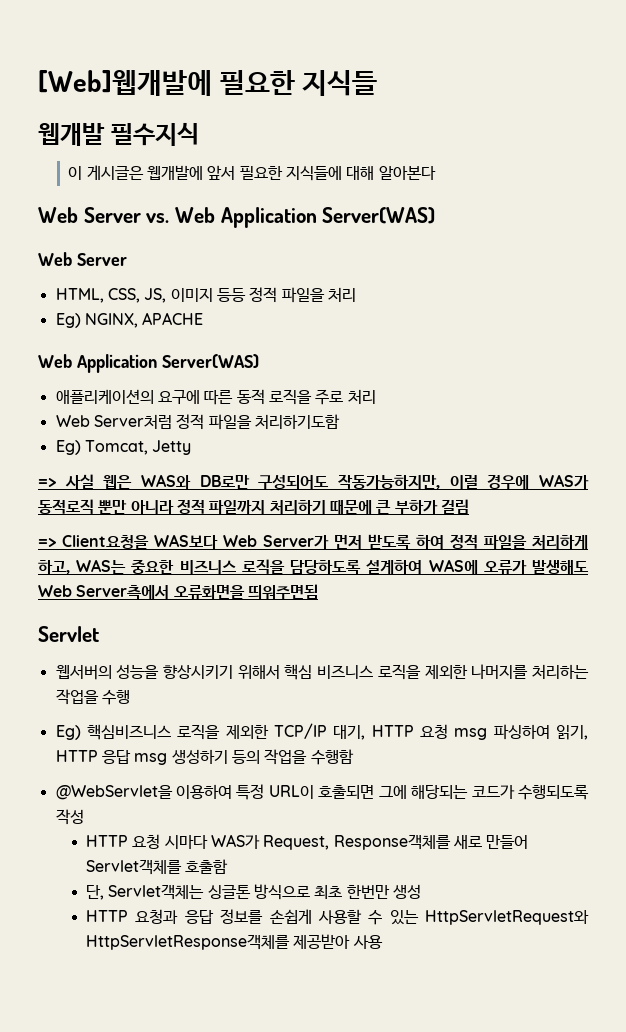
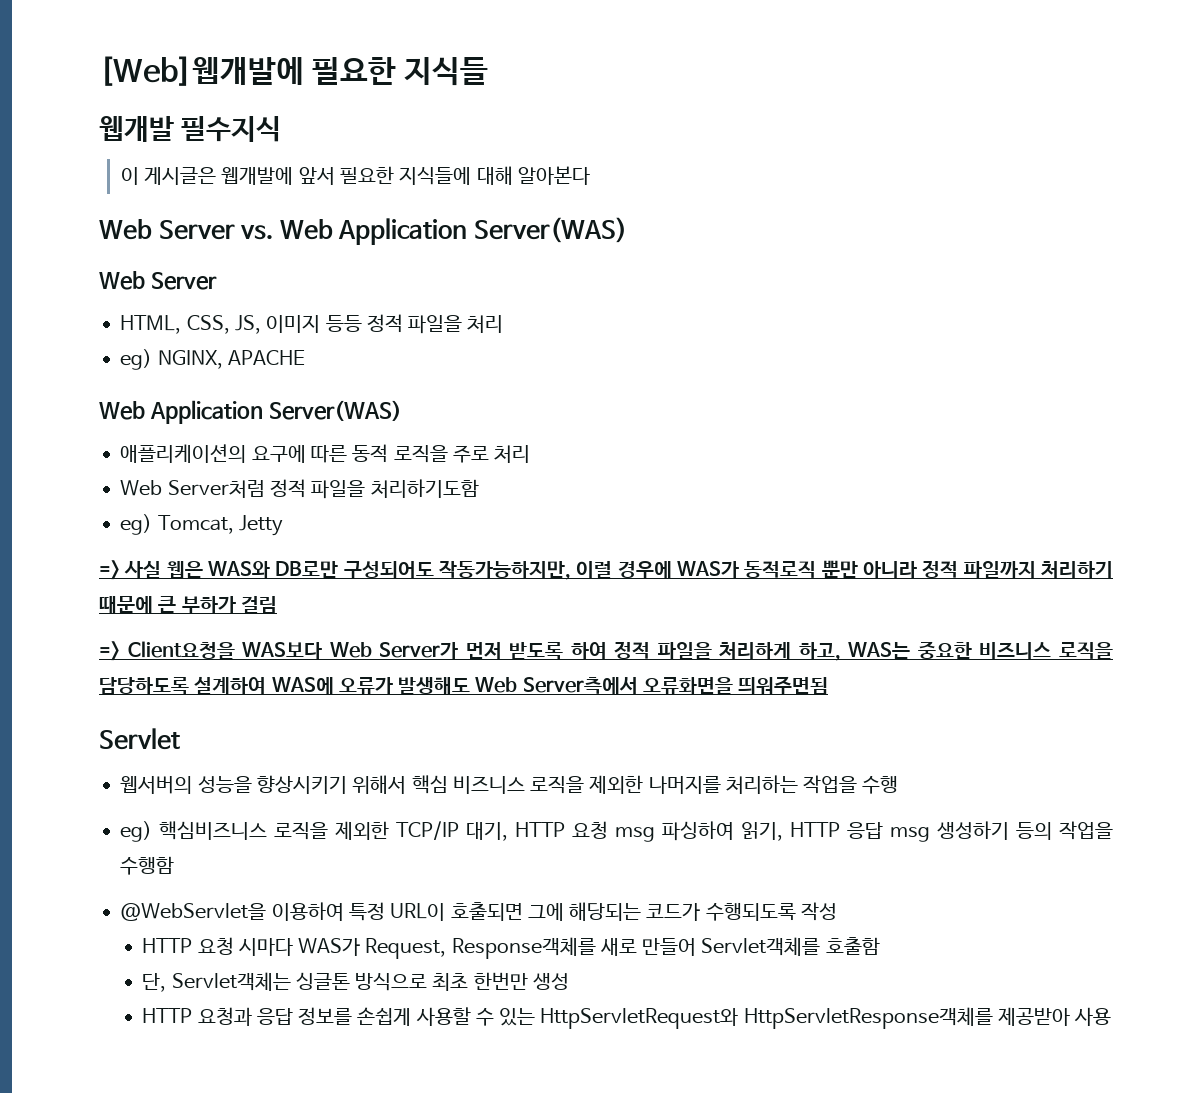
- Eg) NGINX, APACHE
+ eg) NGINX, APACHE
- Eg) Tomcat, Jetty
+ eg) Tomcat, Jetty
- Eg) 핵심비즈니스 로직을 제외한 TCP/IP 대기, HTTP 요청 msg 파싱하여 읽기, HTTP 응답 msg 생성하기 등의 작업을 수행함
+ eg) 핵심비즈니스 로직을 제외한 TCP/IP 대기, HTTP 요청 msg 파싱하여 읽기, HTTP 응답 msg 생성하기 등의 작업을 수행함

